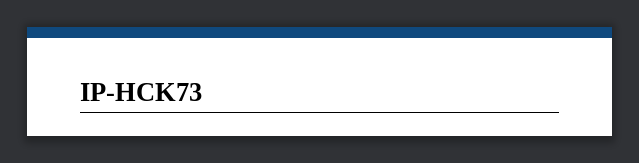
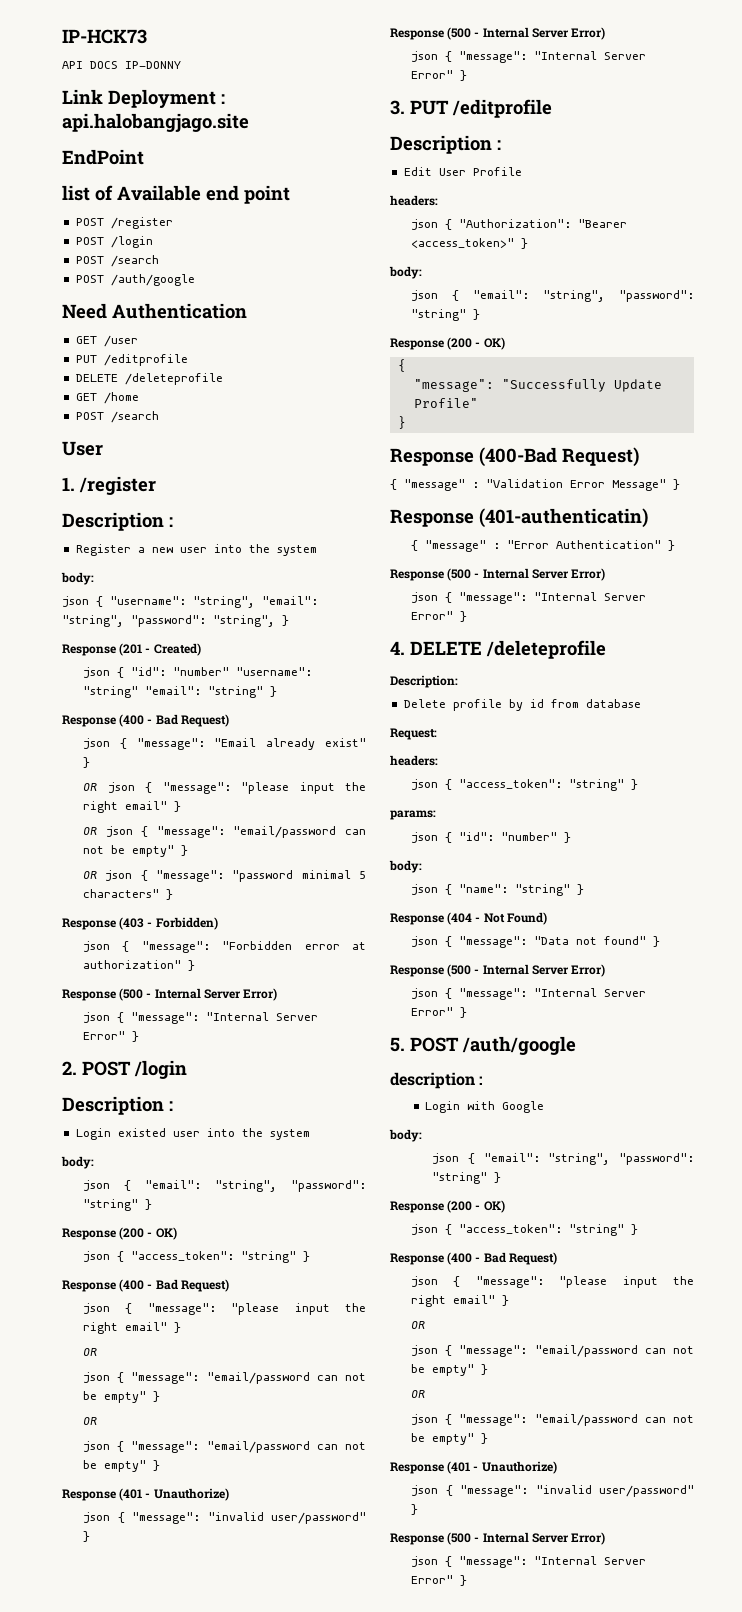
+ API DOCS IP-DONNY
+ Link Deployment : api.halobangjago.site
+ EndPoint
+ list of Available end point
+ POST /register
+ POST /login
+ POST /search
+ POST /auth/google
+ Need Authentication
+ GET /user
+ PUT /editprofile
+ DELETE /deleteprofile
+ GET /home
+ POST /search
+ User
+ 1. /register
+ Description :
+ Register a new user into the system
+ body:
+ json { "username": "string", "email": "string", "password": "string", }
+ Response (201 - Created)
+ json { "id": "number" "username": "string" "email": "string" }
+ Response (400 - Bad Request)
+ json { "message": "Email already exist" }
+ OR json { "message": "please input the right email" }
+ OR json { "message": "email/password can not be empty" }
+ OR json { "message": "password minimal 5 characters" }
+ Response (403 - Forbidden)
+ json { "message": "Forbidden error at authorization" }
+ Response (500 - Internal Server Error)
+ json { "message": "Internal Server Error" }
+ 2. POST /login
+ Description :
+ Login existed user into the system
+ body:
+ json { "email": "string", "password": "string" }
+ Response (200 - OK)
+ json { "access_token": "string" }
+ Response (400 - Bad Request)
+ json { "message": "please input the right email" }
+ OR
+ json { "message": "email/password can not be empty" }
+ OR
+ json { "message": "email/password can not be empty" }
+ Response (401 - Unauthorize)
+ json { "message": "invalid user/password" }
+ Response (500 - Internal Server Error)
+ json { "message": "Internal Server Error" }
+ 3. PUT /editprofile
+ Description :
+ Edit User Profile
+ headers:
+ json { "Authorization": "Bearer <access_token>" }
+ body:
+ json { "email": "string", "password": "string" }
+ Response (200 - OK)
+ {
+ "message": "Successfully Update Profile"
+ }
+ Response (400-Bad Request)
+ { "message" : "Validation Error Message" }
+ Response (401-authenticatin)
+ { "message" : "Error Authentication" }
+ Response (500 - Internal Server Error)
+ json { "message": "Internal Server Error" }
+ 4. DELETE /deleteprofile
+ Description:
+ Delete profile by id from database
+ Request:
+ headers:
+ json { "access_token": "string" }
+ params:
+ json { "id": "number" }
+ body:
+ json { "name": "string" }
+ Response (404 - Not Found)
+ json { "message": "Data not found" }
+ Response (500 - Internal Server Error)
+ json { "message": "Internal Server Error" }
+ 5. POST /auth/google
+ description :
+ Login with Google
+ body:
+ json { "email": "string", "password": "string" }
+ Response (200 - OK)
+ json { "access_token": "string" }
+ Response (400 - Bad Request)
+ json { "message": "please input the right email" }
+ OR
+ json { "message": "email/password can not be empty" }
+ OR
+ json { "message": "email/password can not be empty" }
+ Response (401 - Unauthorize)
+ json { "message": "invalid user/password" }
+ Response (500 - Internal Server Error)
+ json { "message": "Internal Server Error" }

